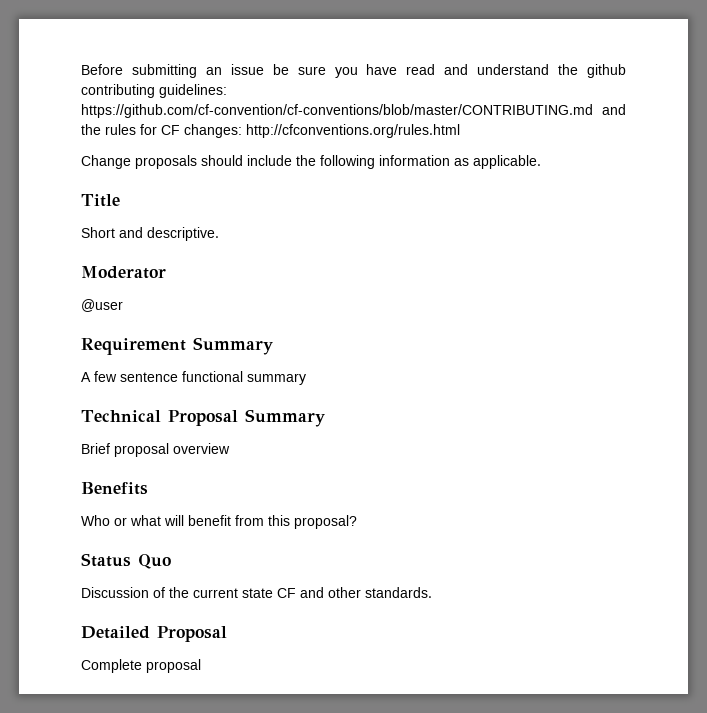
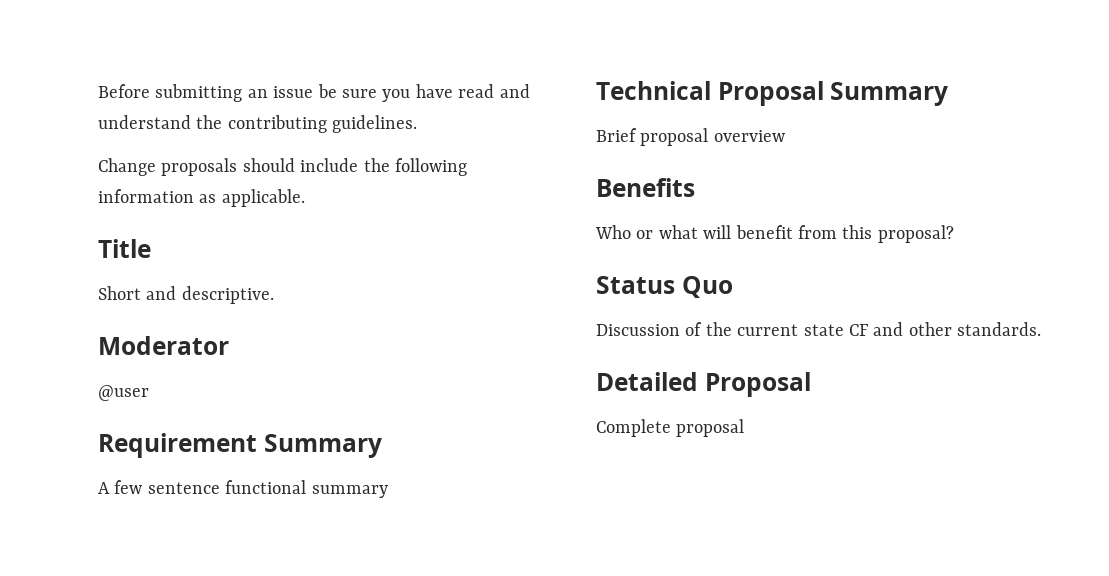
- Before submitting an issue be sure you have read and understand the github contributing guidelines: https://github.com/cf-convention/cf-conventions/blob/master/CONTRIBUTING.md and the rules for CF changes: http://cfconventions.org/rules.html
+ Before submitting an issue be sure you have read and understand the contributing guidelines.

